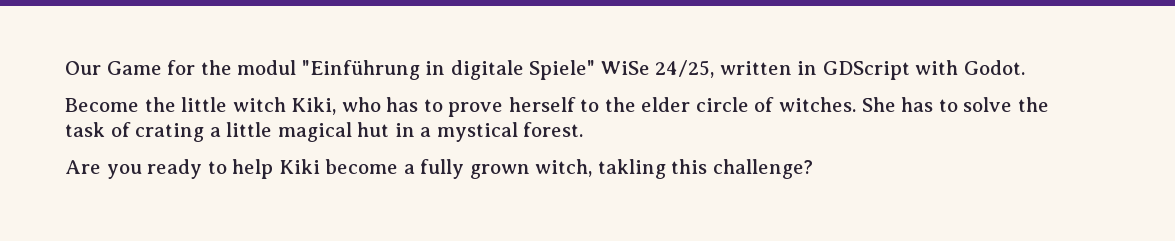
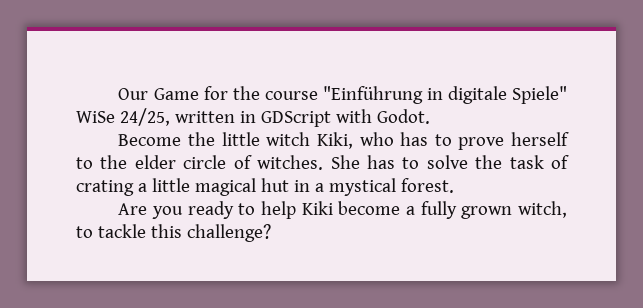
- Our Game for the modul "Einführung in digitale Spiele" WiSe 24/25, written in GDScript with Godot.
+ Our Game for the course "Einführung in digitale Spiele" WiSe 24/25, written in GDScript with Godot.
- Are you ready to help Kiki become a fully grown witch, takling this challenge?
+ Are you ready to help Kiki become a fully grown witch, to tackle this challenge?

